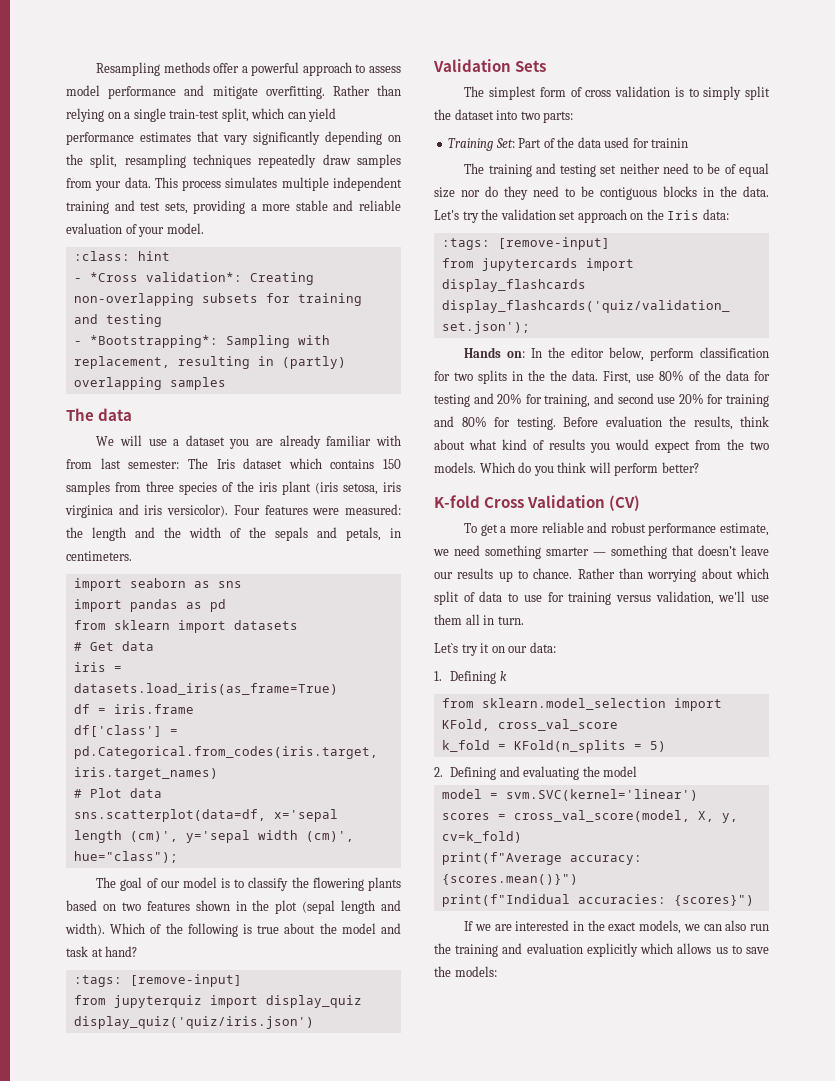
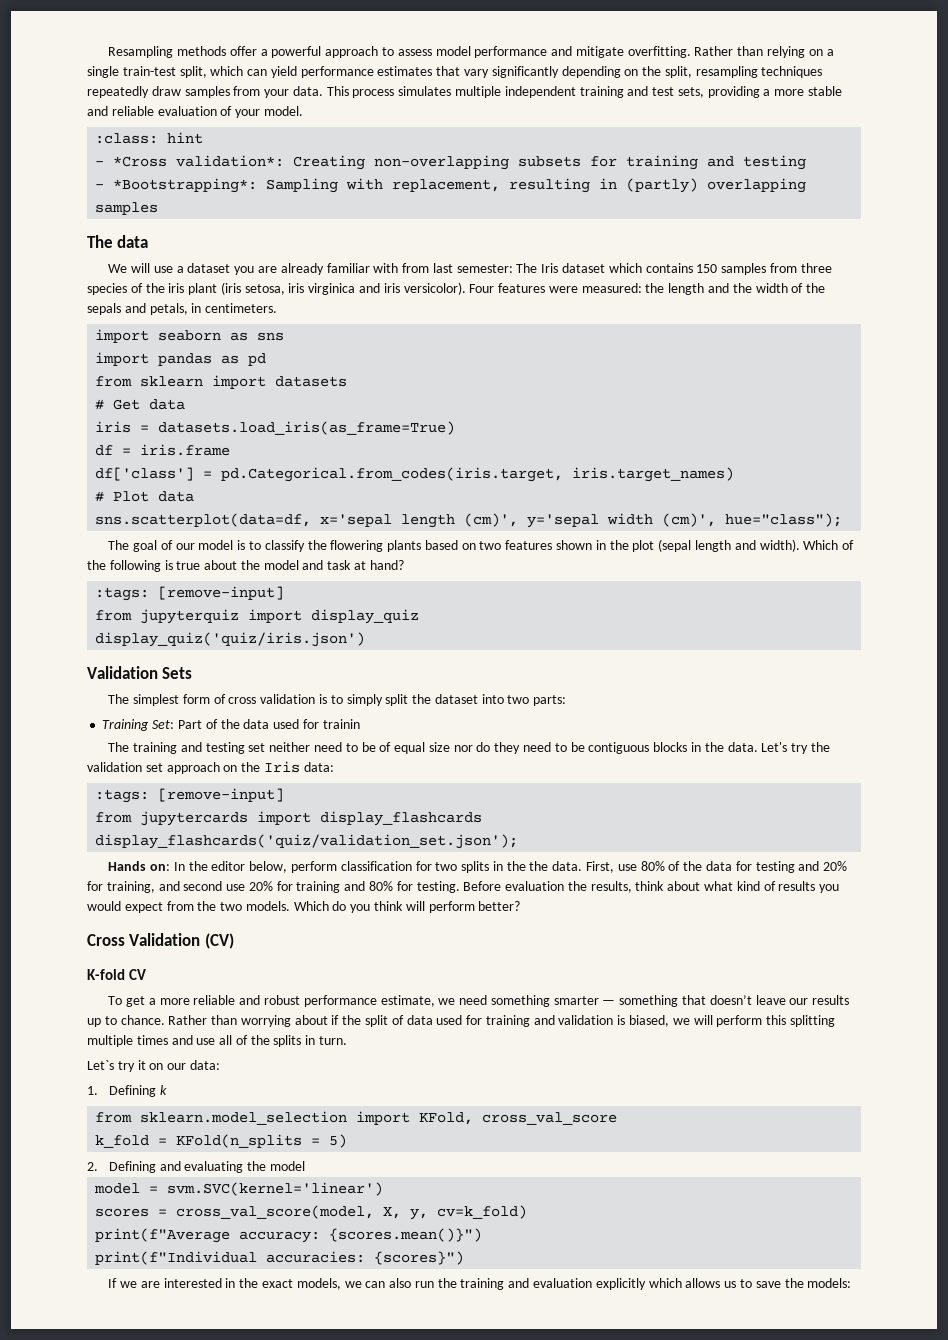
- K-fold Cross Validation (CV)
+ Cross Validation (CV)
+ K-fold CV
- Rather than worrying about which split of data to use for training versus validation, we'll use them all in turn.
+ Rather than worrying about if the split of data used for training and validation is biased, we will perform this splitting multiple times and use all of the splits in turn.
- print(f"Indidual accuracies: {scores}")
+ print(f"Individual accuracies: {scores}")

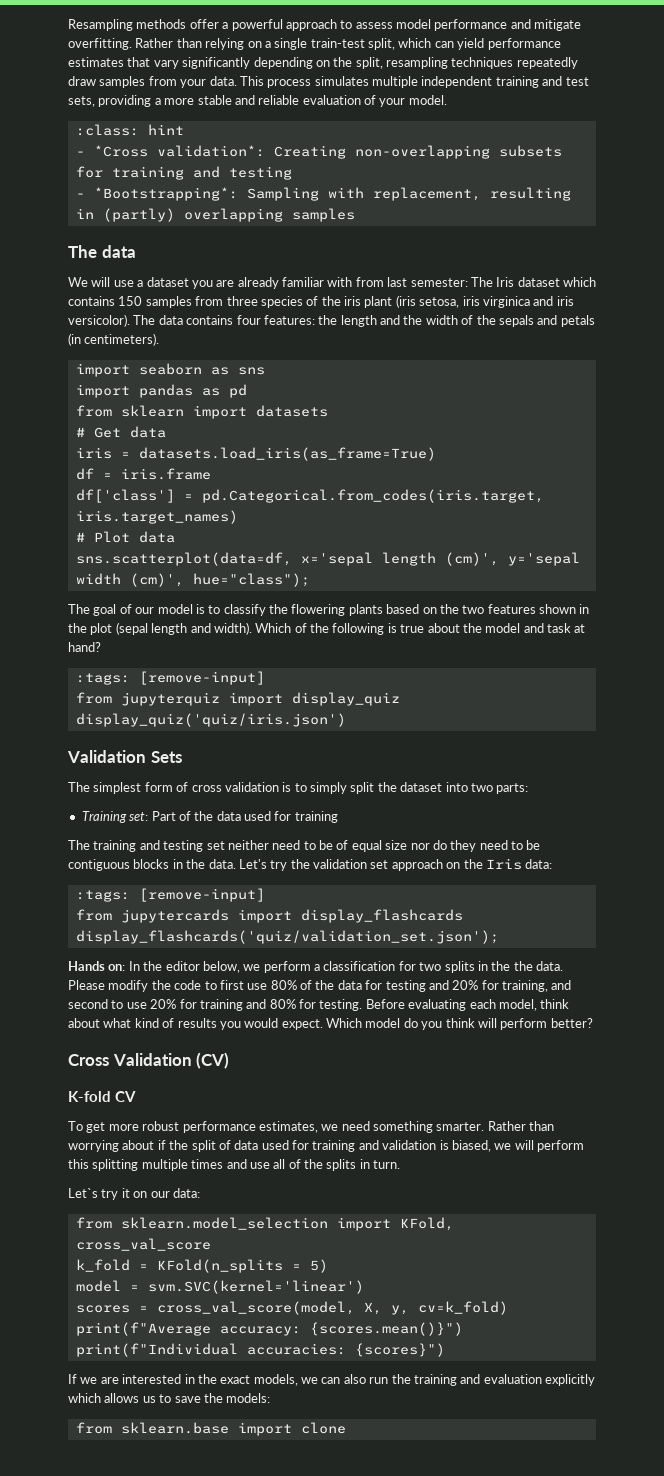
- Four features were measured: the length and the width of the sepals and petals, in centimeters.
+ The data contains four features: the length and the width of the sepals and petals (in centimeters).
- The goal of our model is to classify the flowering plants based on two features shown in the plot (sepal length and width).
+ The goal of our model is to classify the flowering plants based on the two features shown in the plot (sepal length and width).
- Training Set: Part of the data used for trainin
+ Training set: Part of the data used for training
- Hands on: In the editor below, perform classification for two splits in the the data.
+ Hands on: In the editor below, we perform a classification for two splits in the the data.
- First, use 80% of the data for testing and 20% for training, and second use 20% for training and 80% for testing.
+ Please modify the code to first use 80% of the data for testing and 20% for training, and second to use 20% for training and 80% for testing.
- Before evaluation the results, think about what kind of results you would expect from the two models. Which do you think will perform better?
+ Before evaluating each model, think about what kind of results you would expect. Which model do you think will perform better?
- To get a more reliable and robust performance estimate, we need something smarter — something that doesn’t leave our results up to chance.
+ To get more robust performance estimates, we need something smarter.
- 1. Defining k
- 2. Defining and evaluating the model
+ from sklearn.base import clone

